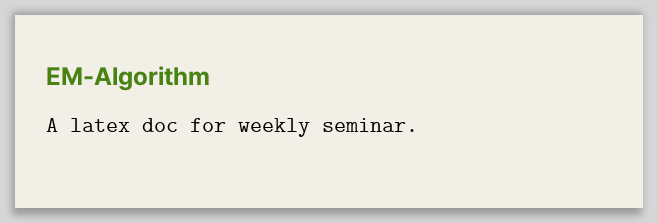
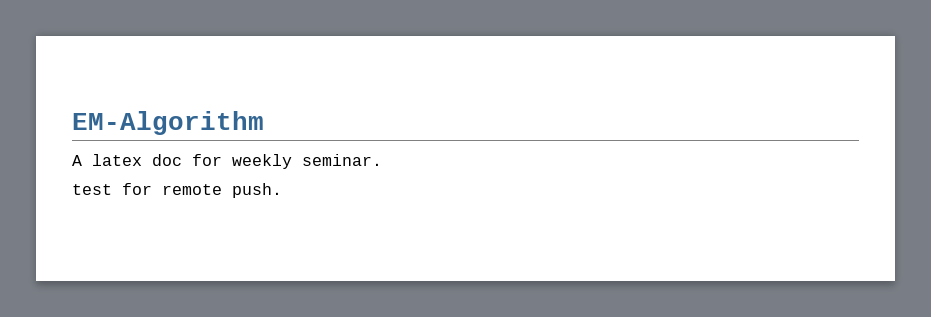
+ test for remote push.

